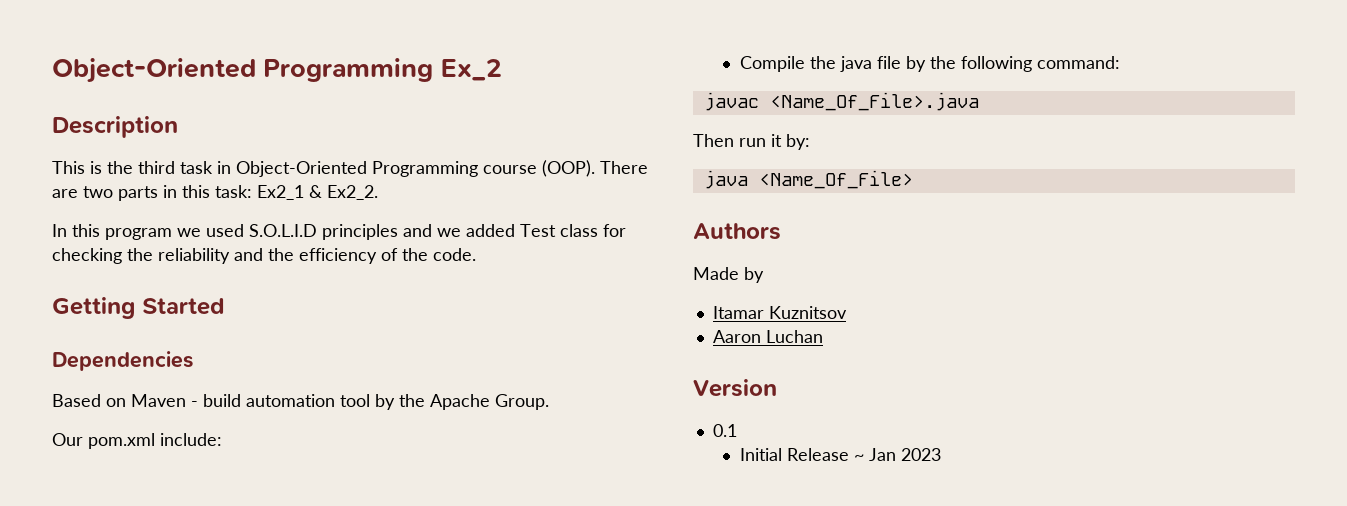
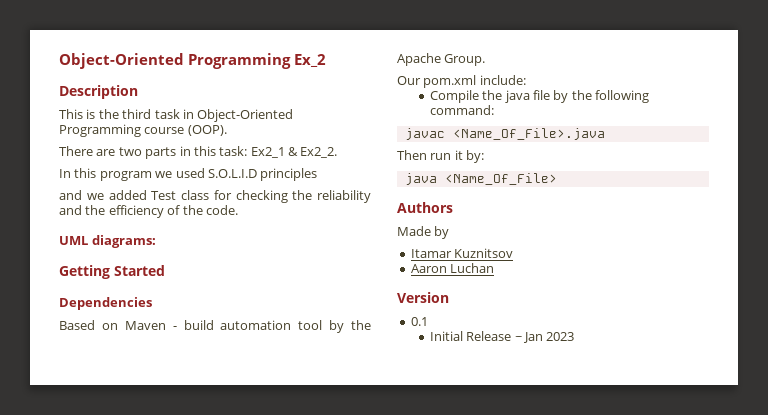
- This is the third task in Object-Oriented Programming course (OOP). There are two parts in this task: Ex2_1 & Ex2_2.
+ This is the third task in Object-Oriented Programming course (OOP).
+ There are two parts in this task: Ex2_1 & Ex2_2.
- In this program we used S.O.L.I.D principles and we added Test class for checking the reliability and the efficiency of the code.
+ In this program we used S.O.L.I.D principles
+ and we added Test class for checking the reliability and the efficiency of the code.
+ UML diagrams:

